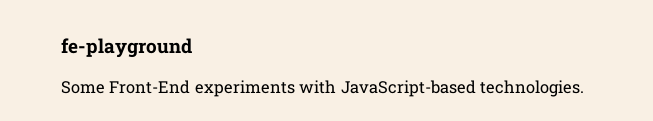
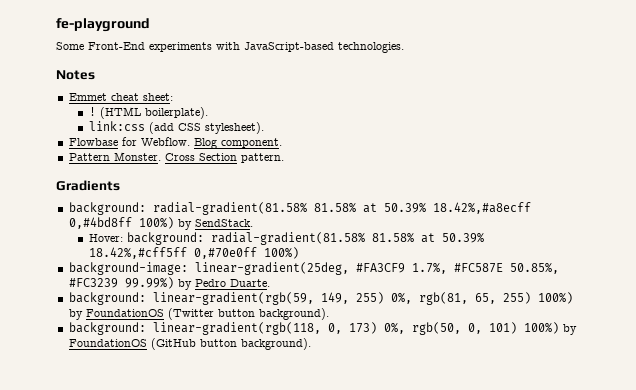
+ Notes
+ Emmet cheat sheet:
+ ! (HTML boilerplate).
+ link:css (add CSS stylesheet).
+ Flowbase for Webflow. Blog component.
+ Pattern Monster. Cross Section pattern.
+ Gradients
+ background: radial-gradient(81.58% 81.58% at 50.39% 18.42%,#a8ecff 0,#4bd8ff 100%) by SendStack.
+ Hover: background: radial-gradient(81.58% 81.58% at 50.39% 18.42%,#cff5ff 0,#70e0ff 100%)
+ background-image: linear-gradient(25deg, #FA3CF9 1.7%, #FC587E 50.85%, #FC3239 99.99%) by Pedro Duarte.
+ background: linear-gradient(rgb(59, 149, 255) 0%, rgb(81, 65, 255) 100%) by FoundationOS (Twitter button background).
+ background: linear-gradient(rgb(118, 0, 173) 0%, rgb(50, 0, 101) 100%) by FoundationOS (GitHub button background).

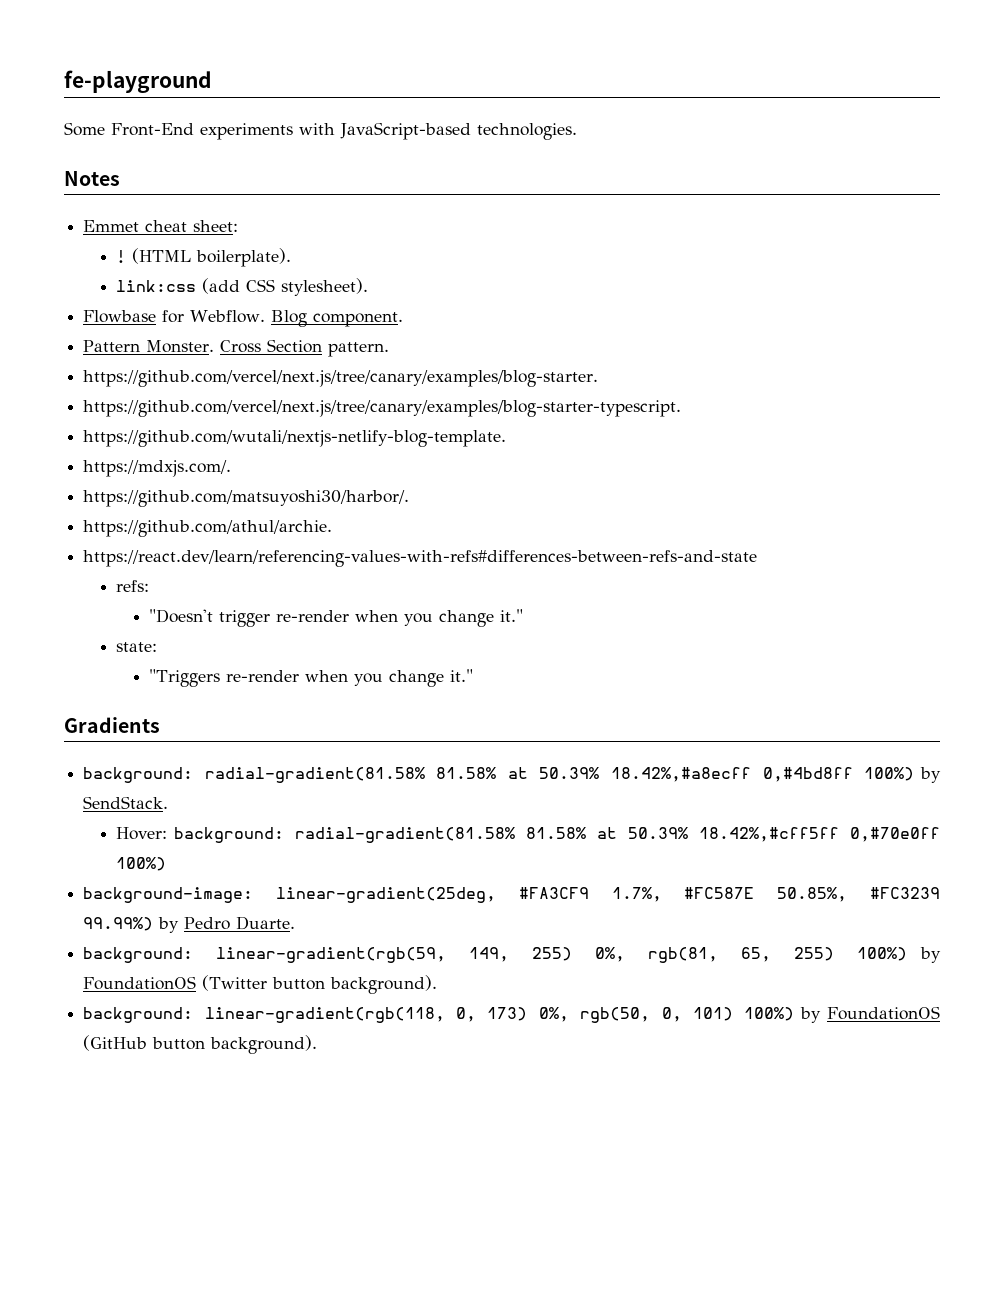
+ https://github.com/vercel/next.js/tree/canary/examples/blog-starter.
+ https://github.com/vercel/next.js/tree/canary/examples/blog-starter-typescript.
+ https://github.com/wutali/nextjs-netlify-blog-template.
+ https://mdxjs.com/.
+ https://github.com/matsuyoshi30/harbor/.
+ https://github.com/athul/archie.
+ https://react.dev/learn/referencing-values-with-refs#differences-between-refs-and-state
+ refs:
+ "Doesn't trigger re-render when you change it."
+ state:
+ "Triggers re-render when you change it."

